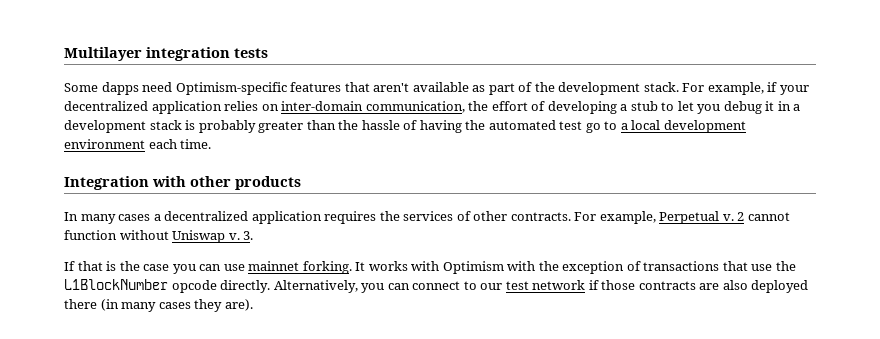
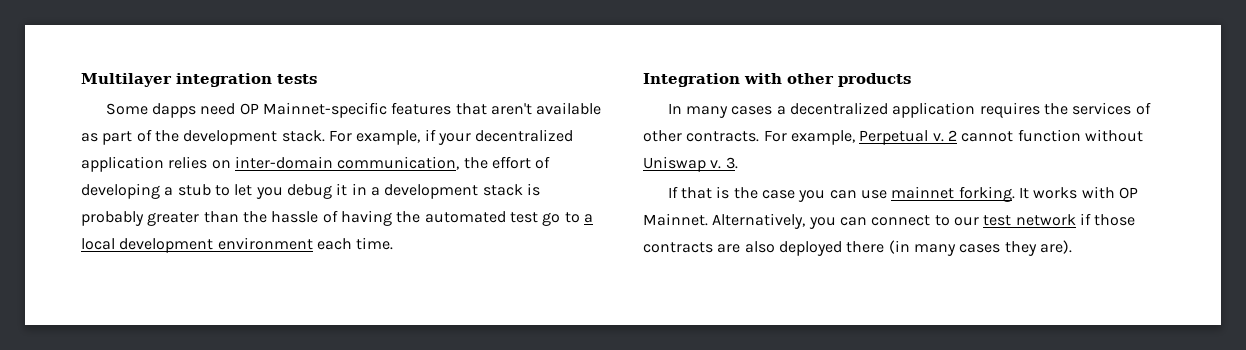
- Some dapps need Optimism-specific features that aren't available as part of the development stack.
+ Some dapps need OP Mainnet-specific features that aren't available as part of the development stack.
- It works with Optimism with the exception of transactions that use the L1BlockNumber opcode directly.
+ It works with OP Mainnet.

